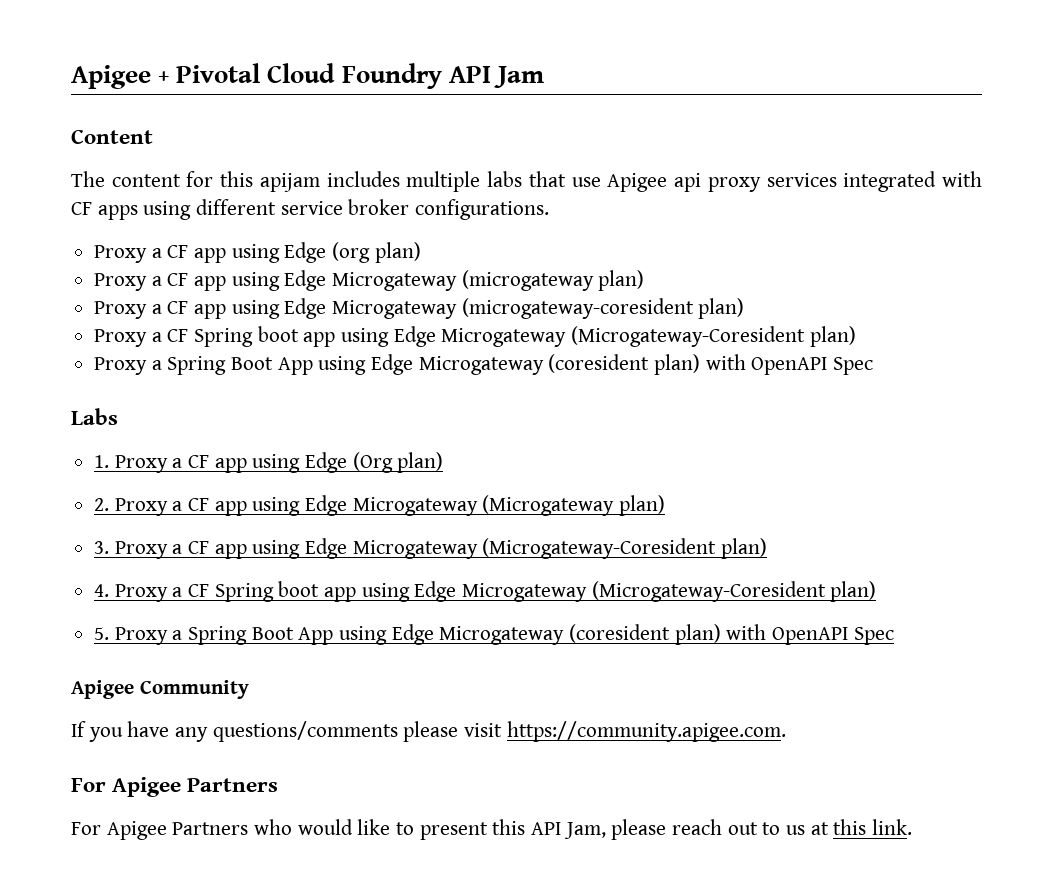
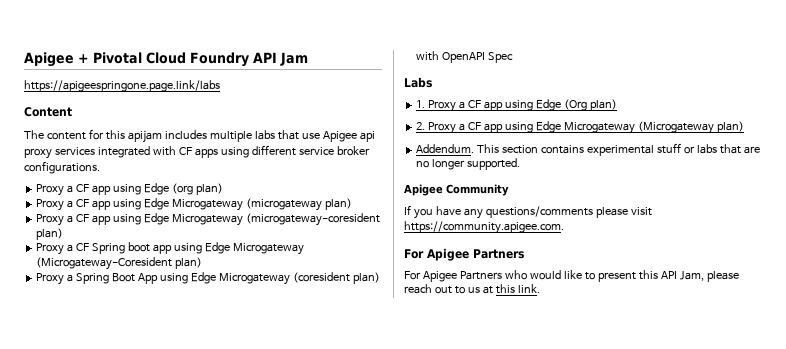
+ https://apigeespringone.page.link/labs
- 3. Proxy a CF app using Edge Microgateway (Microgateway-Coresident plan)
- 4. Proxy a CF Spring boot app using Edge Microgateway (Microgateway-Coresident plan)
- 5. Proxy a Spring Boot App using Edge Microgateway (coresident plan) with OpenAPI Spec
+ Addendum. This section contains experimental stuff or labs that are no longer supported.

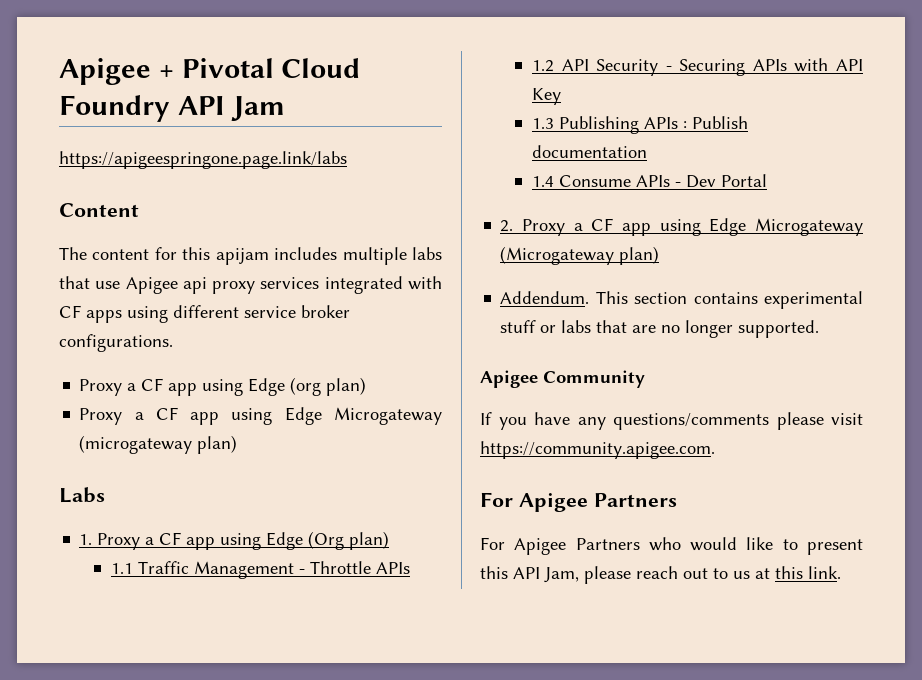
- Proxy a CF app using Edge Microgateway (microgateway-coresident plan)
- Proxy a CF Spring boot app using Edge Microgateway (Microgateway-Coresident plan)
- Proxy a Spring Boot App using Edge Microgateway (coresident plan) with OpenAPI Spec
+ 1.1 Traffic Management - Throttle APIs
+ 1.2 API Security - Securing APIs with API Key
+ 1.3 Publishing APIs : Publish documentation
+ 1.4 Consume APIs - Dev Portal

